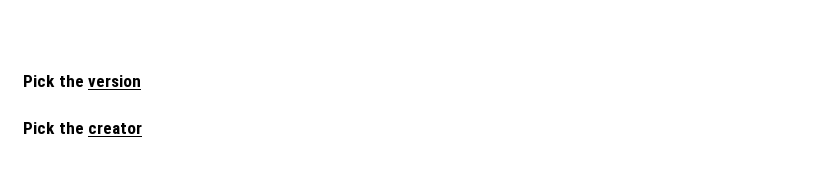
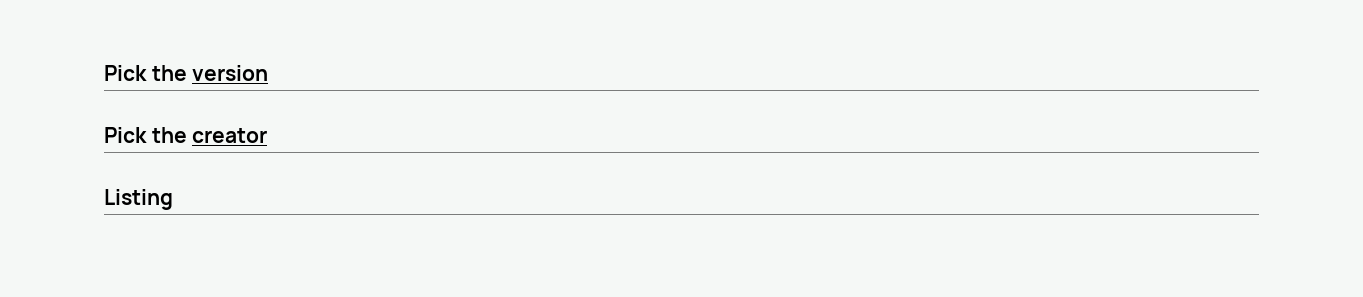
+ Listing

